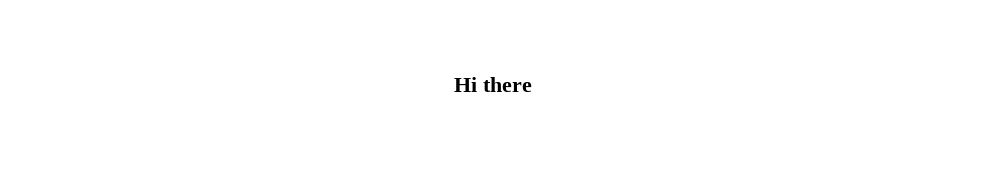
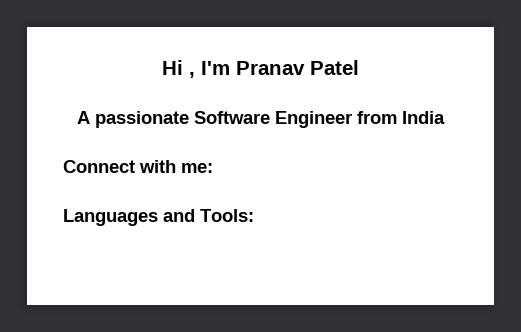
- Hi there
+ Hi , I'm Pranav Patel
+ A passionate Software Engineer from India
+ Connect with me:
+ Languages and Tools:

